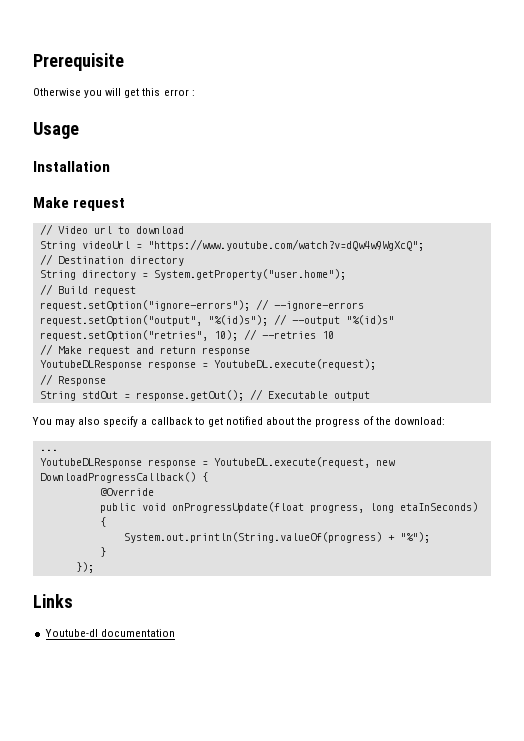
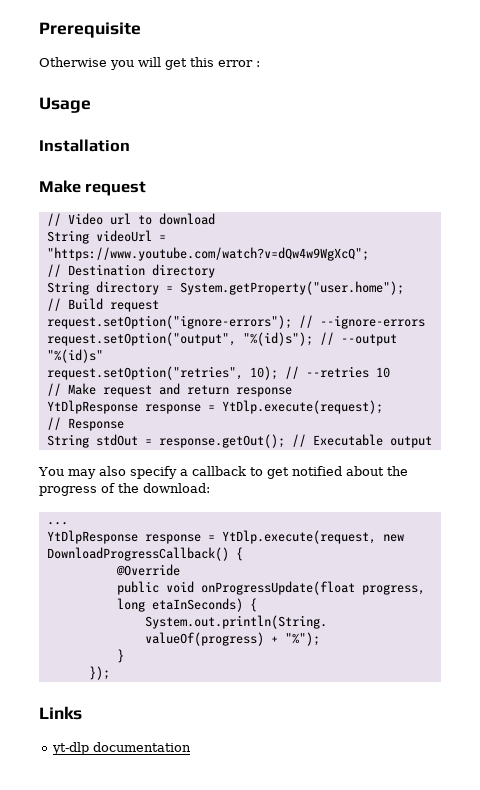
- YoutubeDLResponse response = YoutubeDL.execute(request);
+ YtDlpResponse response = YtDlp.execute(request);
- YoutubeDLResponse response = YoutubeDL.execute(request, new DownloadProgressCallback() {
+ YtDlpResponse response = YtDlp.execute(request, new DownloadProgressCallback() {
- Youtube-dl documentation
+ yt-dlp documentation

